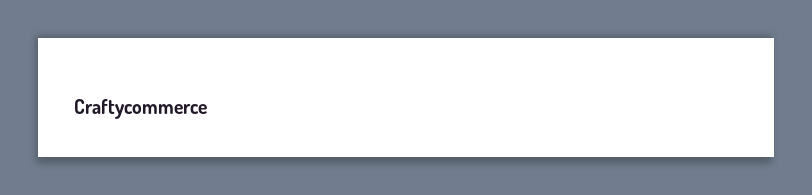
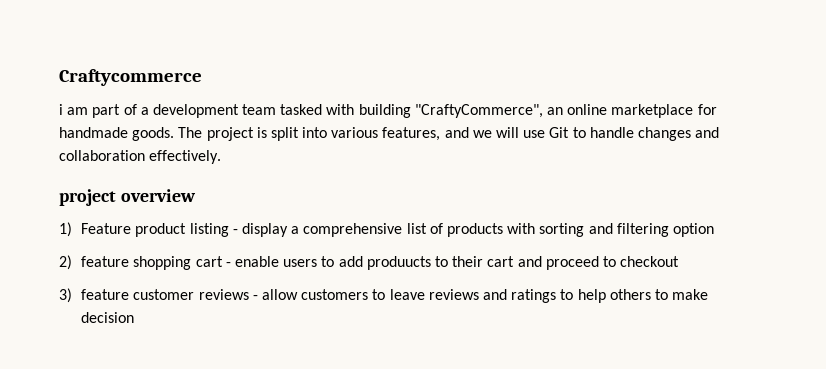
+ i am part of a development team tasked with building "CraftyCommerce", an online marketplace for handmade goods. The project is split into various features, and we will use Git to handle changes and collaboration effectively.
+ project overview
+ 1) Feature product listing - display a comprehensive list of products with sorting and filtering option
+ 2) feature shopping cart - enable users to add produucts to their cart and proceed to checkout
+ 3) feature customer reviews - allow customers to leave reviews and ratings to help others to make decision

